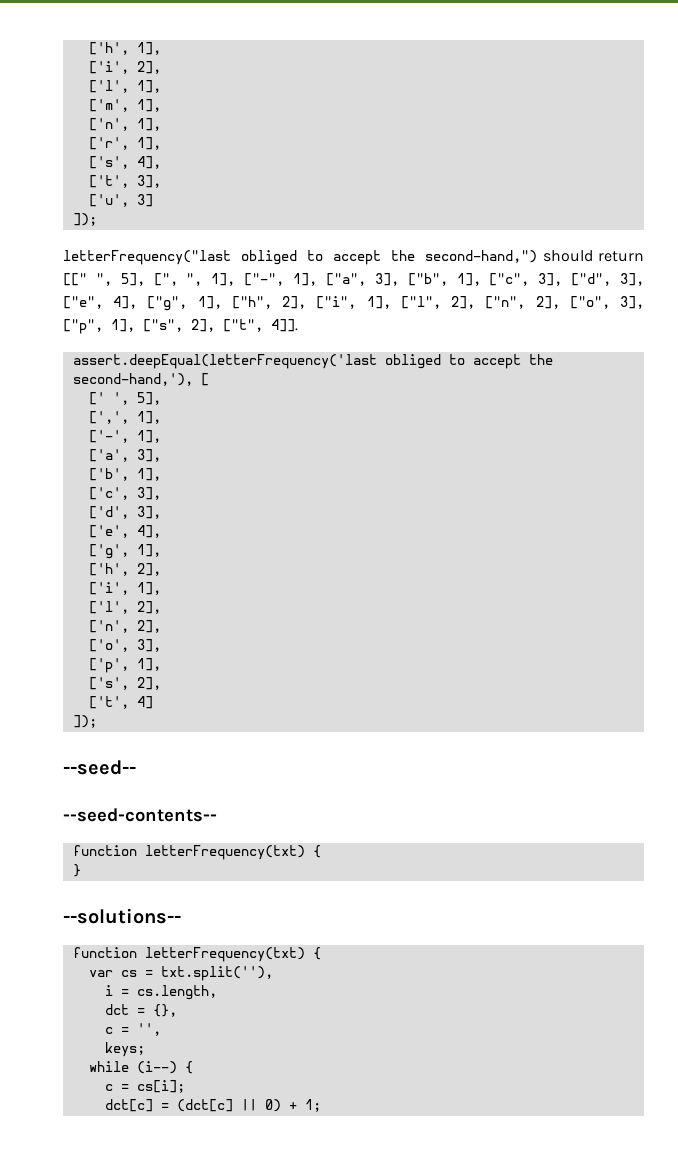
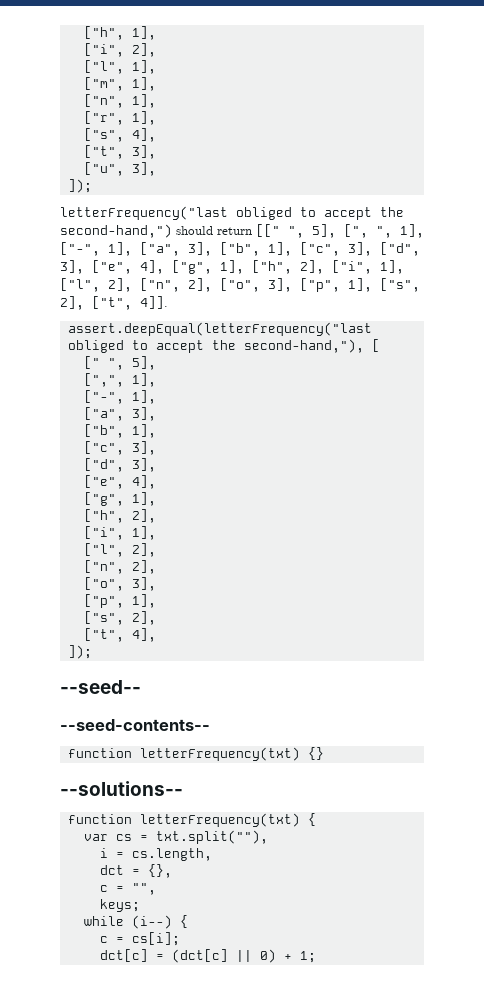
- ['h', 1],
- ['i', 2],
- ['l', 1],
- ['m', 1],
- ['n', 1],
- ['r', 1],
- ['s', 4],
- ['t', 3],
- ['u', 3]
+ ["h", 1],
+ ["i", 2],
+ ["l", 1],
+ ["m", 1],
+ ["n", 1],
+ ["r", 1],
+ ["s", 4],
+ ["t", 3],
+ ["u", 3],
- assert.deepEqual(letterFrequency('last obliged to accept the second-hand,'), [
+ assert.deepEqual(letterFrequency("last obliged to accept the second-hand,"), [
- [' ', 5],
+ [" ", 5],
- [',', 1],
- ['-', 1],
- ['a', 3],
- ['b', 1],
- ['c', 3],
- ['d', 3],
- ['e', 4],
- ['g', 1],
- ['h', 2],
- ['i', 1],
- ['l', 2],
- ['n', 2],
- ['o', 3],
- ['p', 1],
- ['s', 2],
- ['t', 4]
+ [",", 1],
+ ["-", 1],
+ ["a", 3],
+ ["b", 1],
+ ["c", 3],
+ ["d", 3],
+ ["e", 4],
+ ["g", 1],
+ ["h", 2],
+ ["i", 1],
+ ["l", 2],
+ ["n", 2],
+ ["o", 3],
+ ["p", 1],
+ ["s", 2],
+ ["t", 4],
  --seed-contents--
- function letterFrequency(txt) {
- }
+ function letterFrequency(txt) {}
- var cs = txt.split(''),
+ var cs = txt.split(""),
- c = '',
+ c = "",

